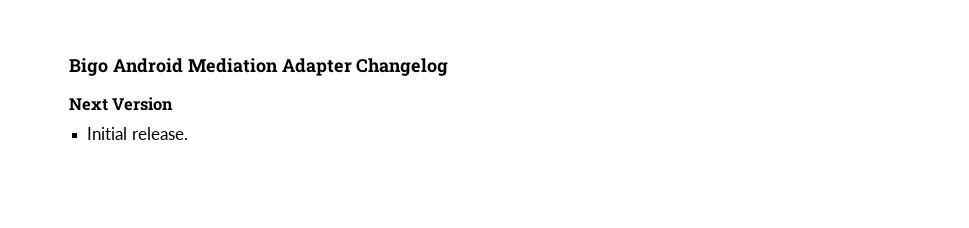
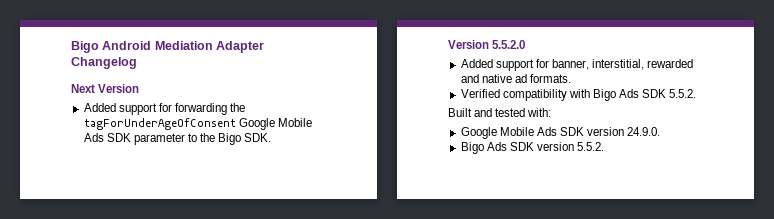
- Initial release.
+ Added support for forwarding the tagForUnderAgeOfConsent Google Mobile Ads SDK parameter to the Bigo SDK.
+ Version 5.5.2.0
+ Added support for banner, interstitial, rewarded and native ad formats.
+ Verified compatibility with Bigo Ads SDK 5.5.2.
+ Built and tested with:
+ Google Mobile Ads SDK version 24.9.0.
+ Bigo Ads SDK version 5.5.2.

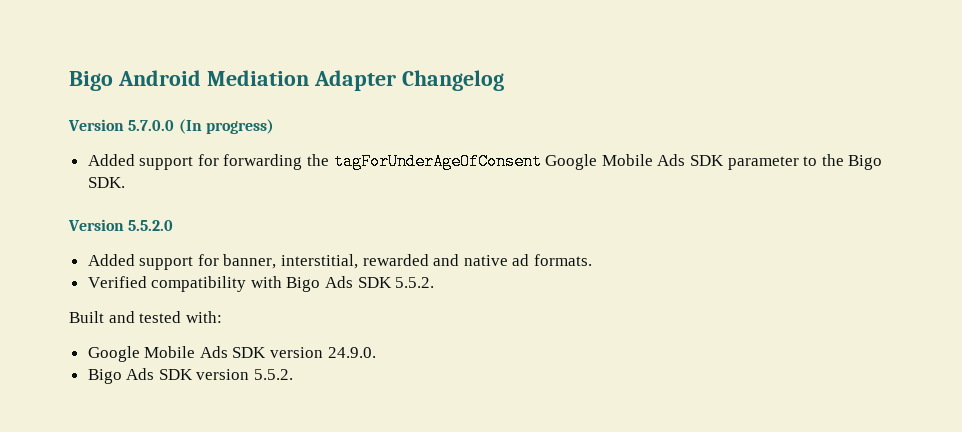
- Next Version
+ Version 5.7.0.0 (In progress)

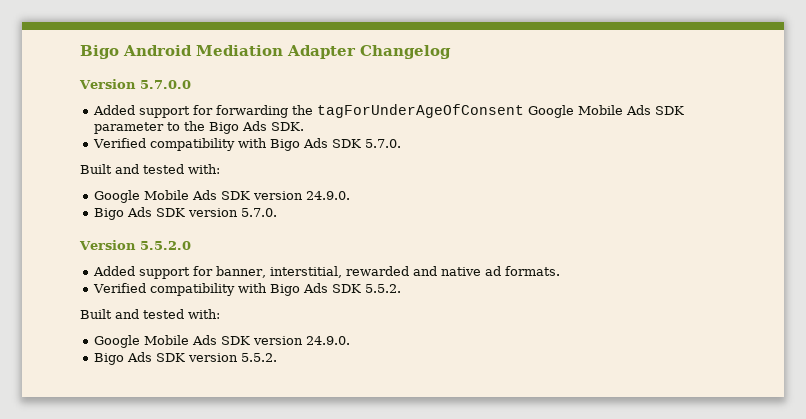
- Version 5.7.0.0 (In progress)
+ Version 5.7.0.0
- Added support for forwarding the tagForUnderAgeOfConsent Google Mobile Ads SDK parameter to the Bigo SDK.
+ Added support for forwarding the tagForUnderAgeOfConsent Google Mobile Ads SDK parameter to the Bigo Ads SDK.
+ Verified compatibility with Bigo Ads SDK 5.7.0.
+ Built and tested with:
+ Google Mobile Ads SDK version 24.9.0.
+ Bigo Ads SDK version 5.7.0.

